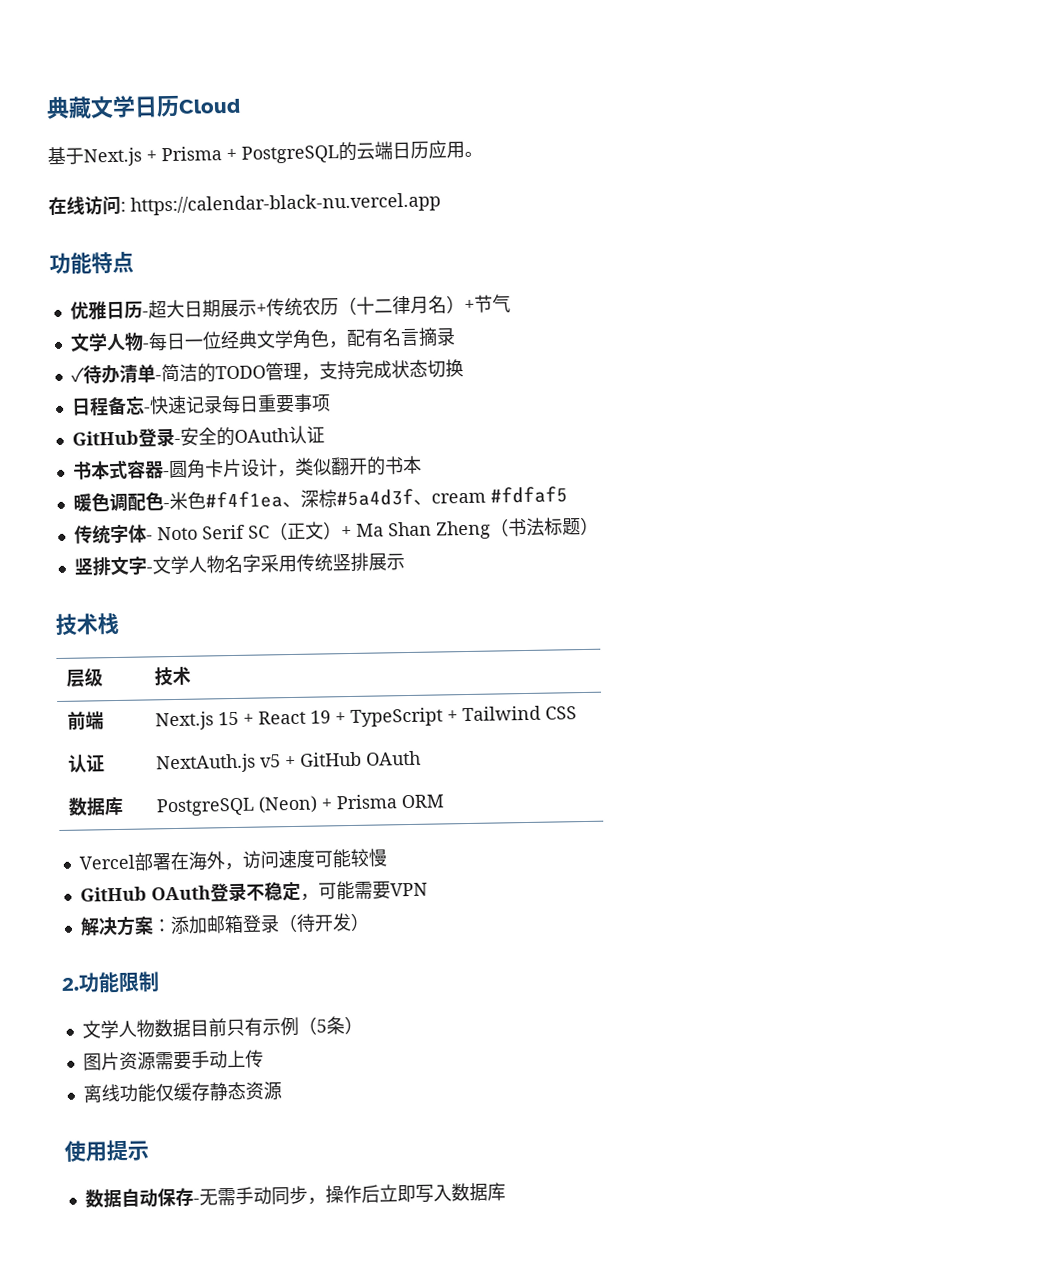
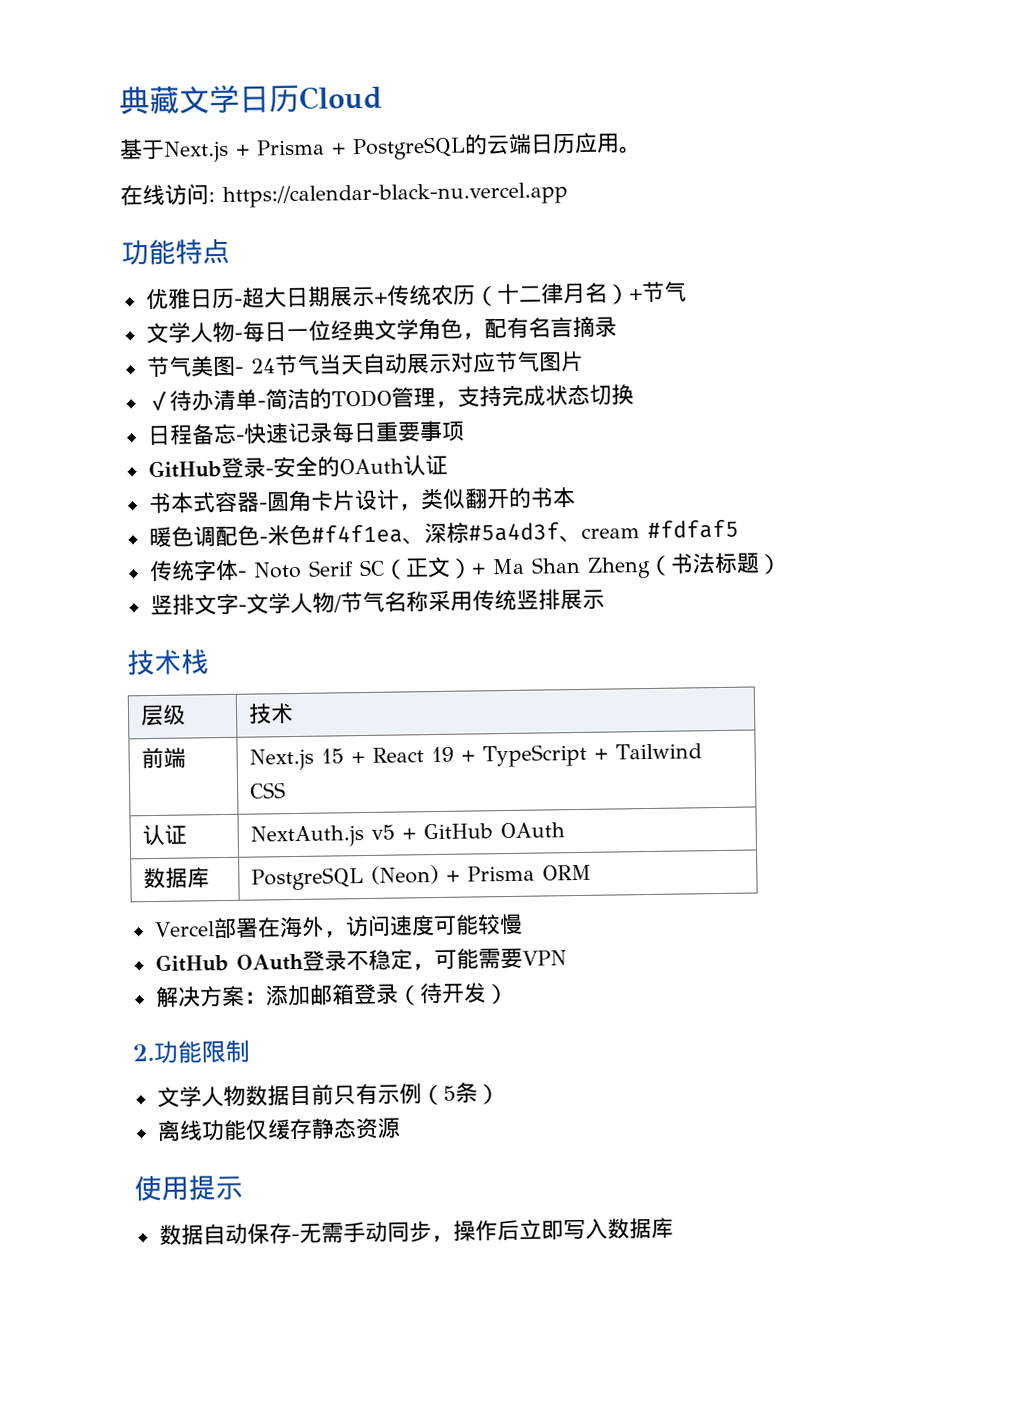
+ 节气美图- 24节气当天自动展示对应节气图片
- 竖排文字-文学人物名字采用传统竖排展示
+ 竖排文字-文学人物/节气名称采用传统竖排展示
- 图片资源需要手动上传

